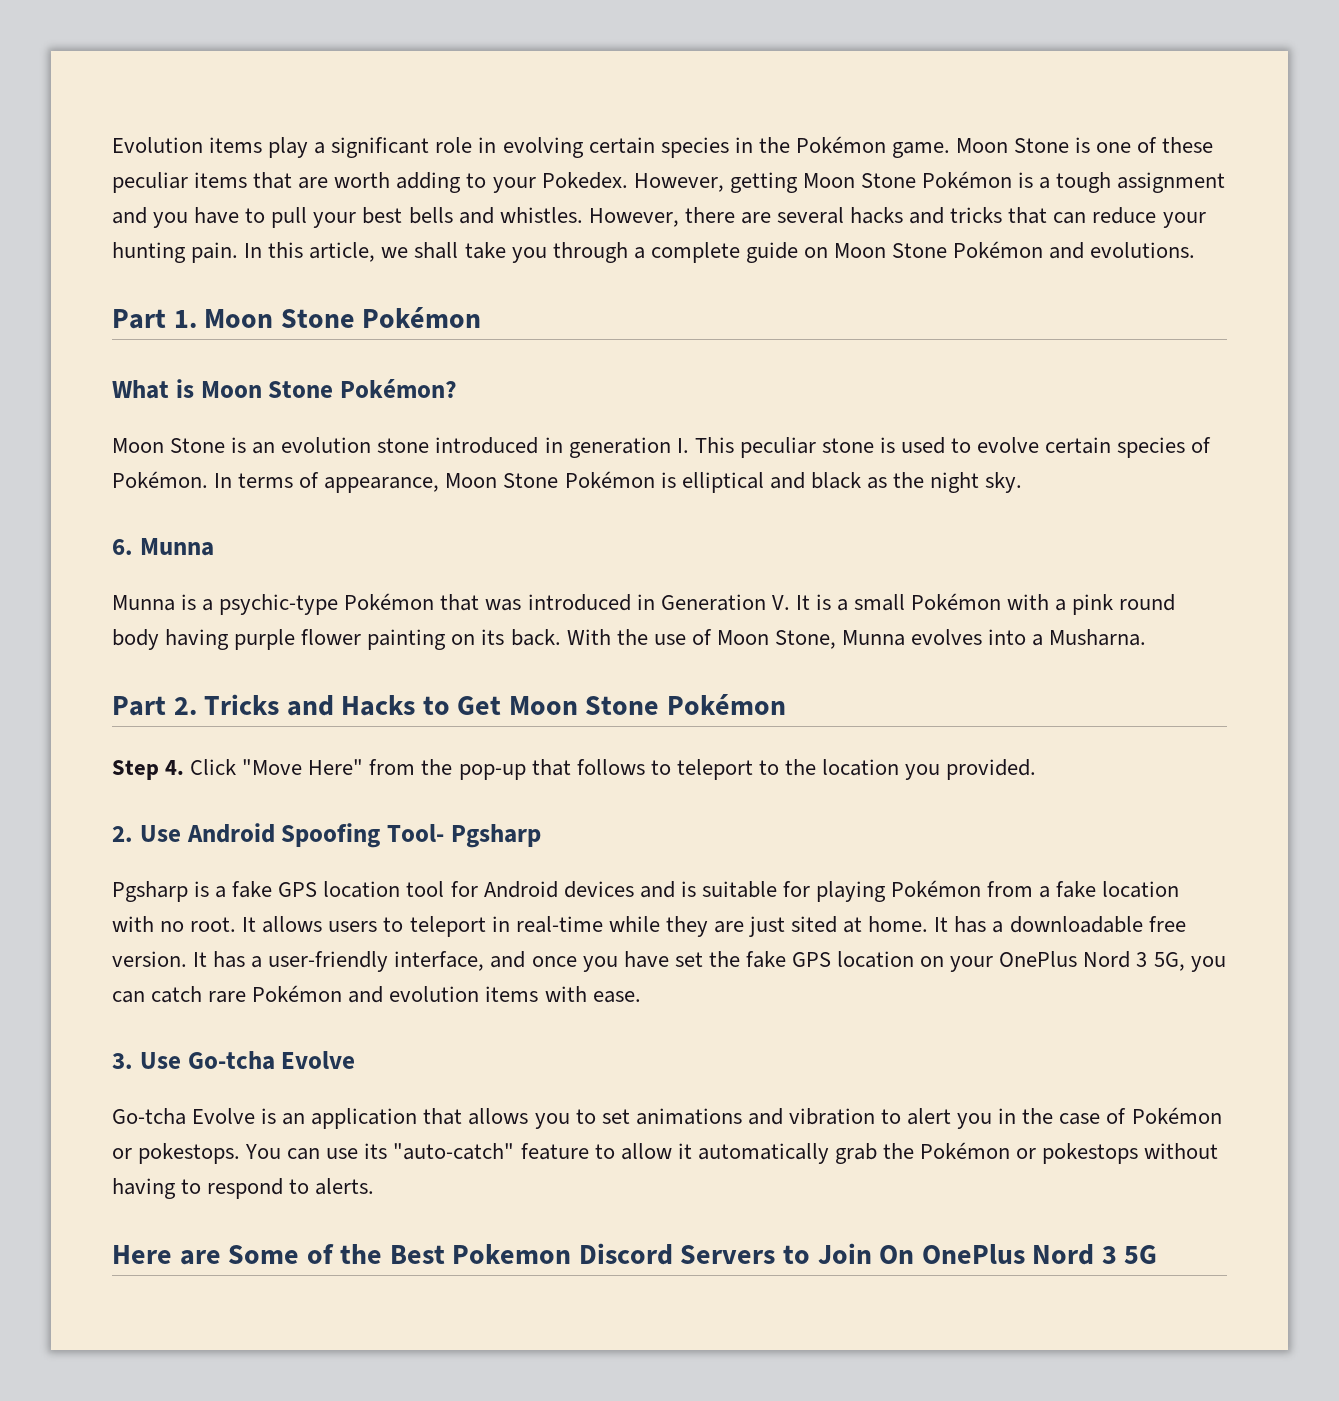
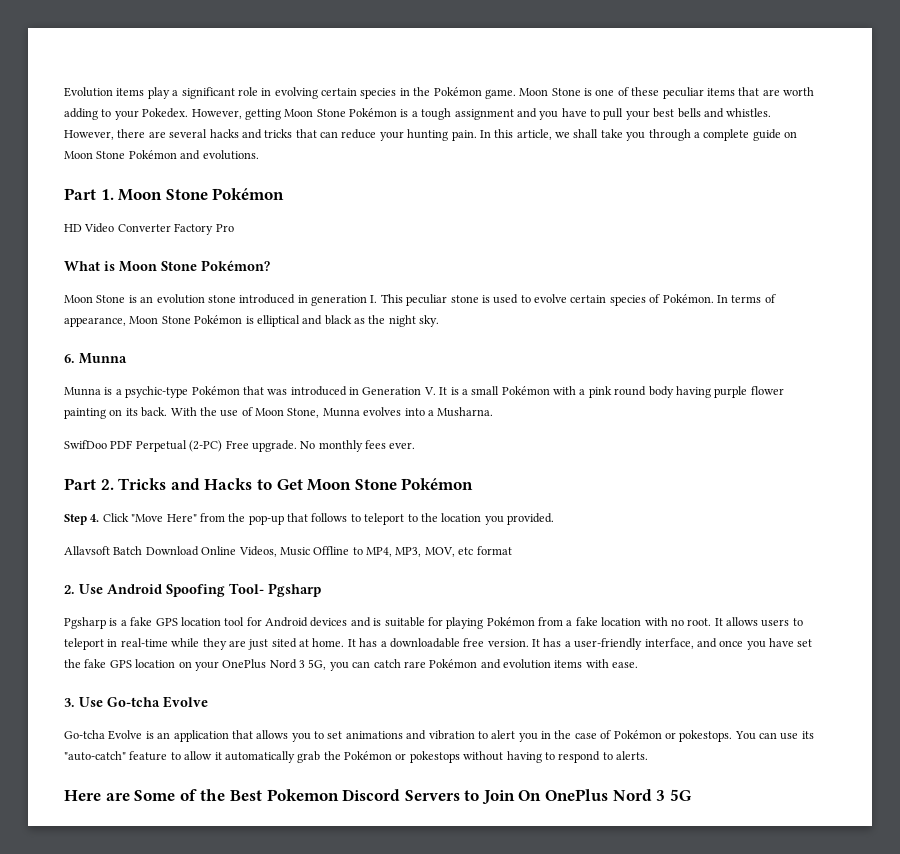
+ HD Video Converter Factory Pro
+ SwifDoo PDF Perpetual (2-PC) Free upgrade. No monthly fees ever.
+ Allavsoft Batch Download Online Videos, Music Offline to MP4, MP3, MOV, etc format

